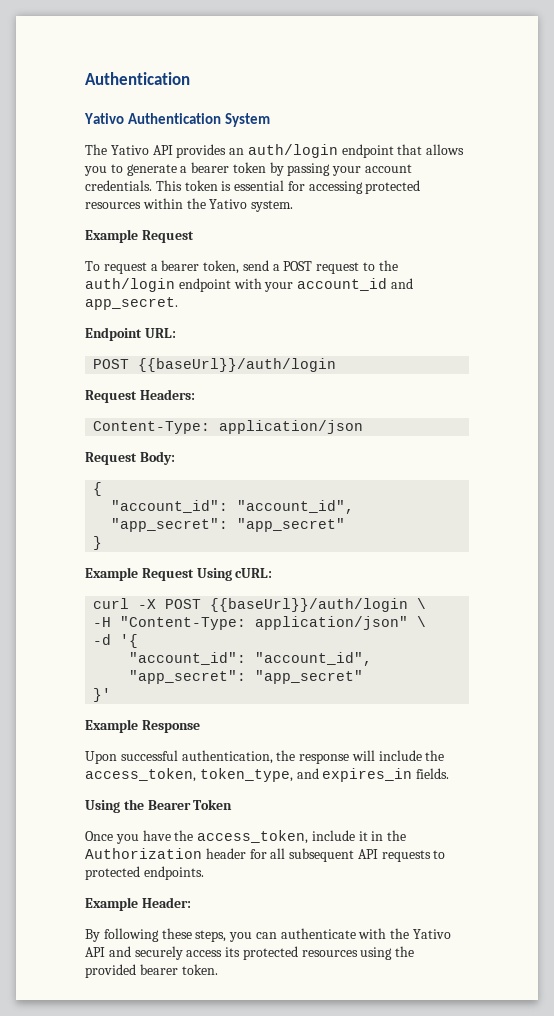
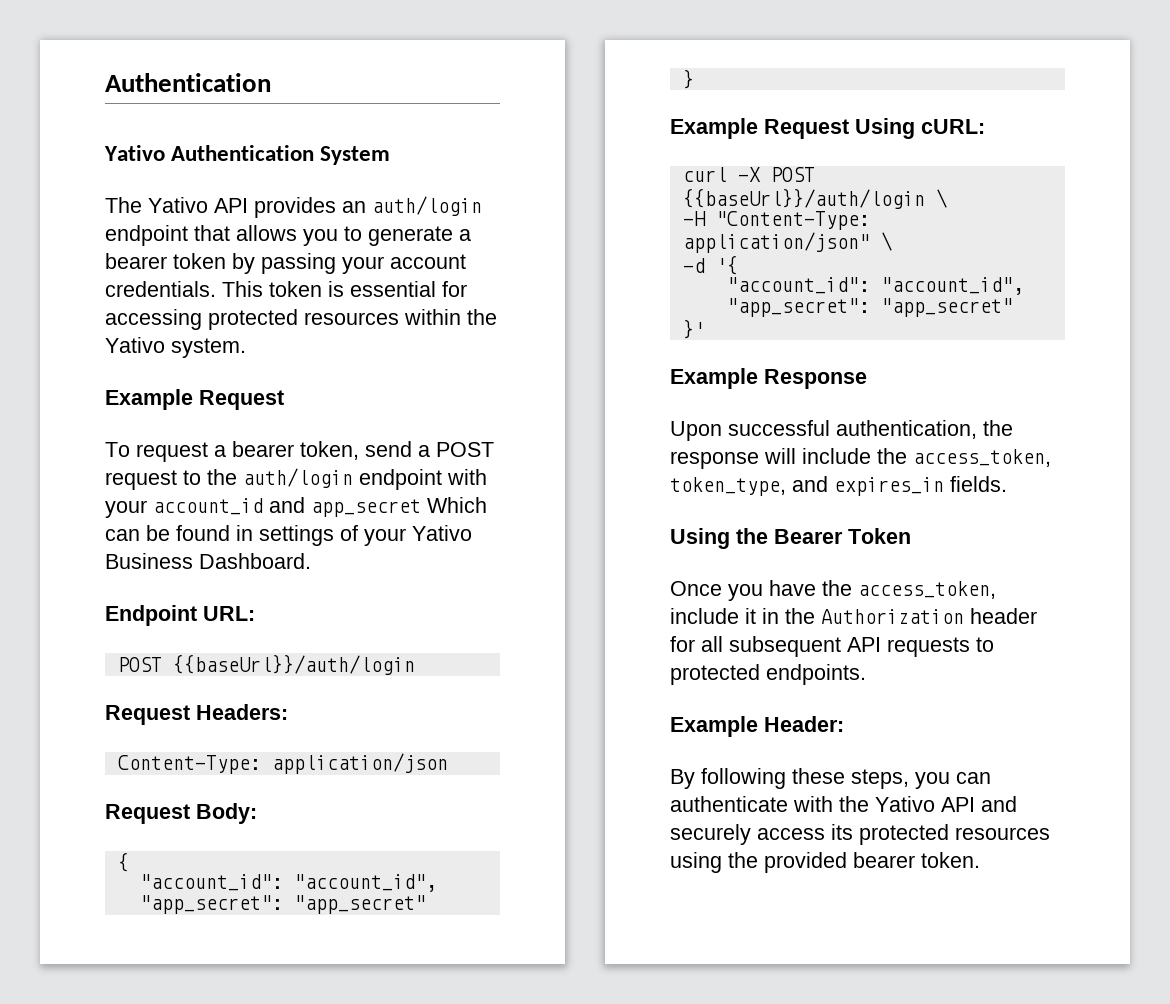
- To request a bearer token, send a POST request to the auth/login endpoint with your account_id and app_secret.
+ To request a bearer token, send a POST request to the auth/login endpoint with your account_id and app_secret Which can be found in settings of your Yativo Business Dashboard.

